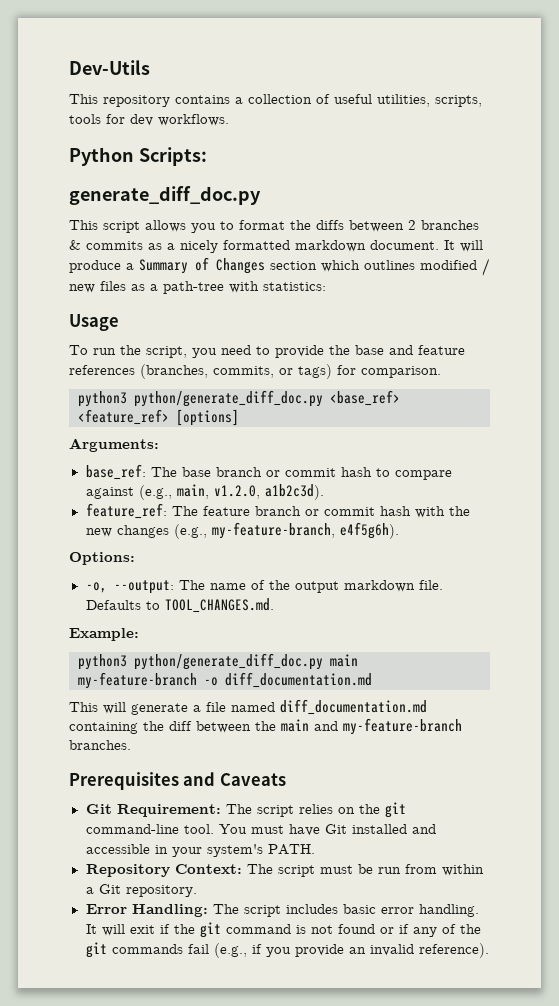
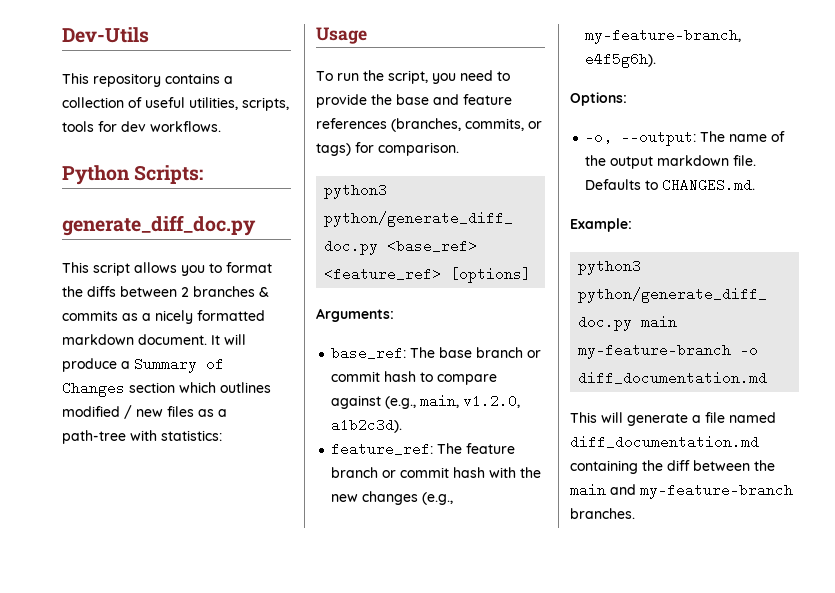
- Defaults to TOOL_CHANGES.md.
+ Defaults to CHANGES.md.
- Prerequisites and Caveats
- Git Requirement: The script relies on the git command-line tool. You must have Git installed and accessible in your system's PATH.
- Repository Context: The script must be run from within a Git repository.
- Error Handling: The script includes basic error handling. It will exit if the git command is not found or if any of the git commands fail (e.g., if you provide an invalid reference).

